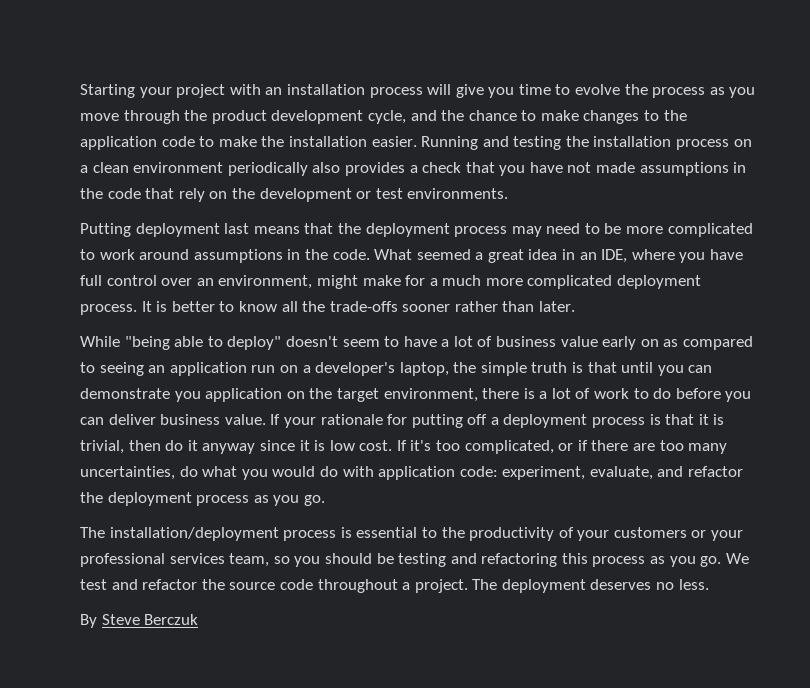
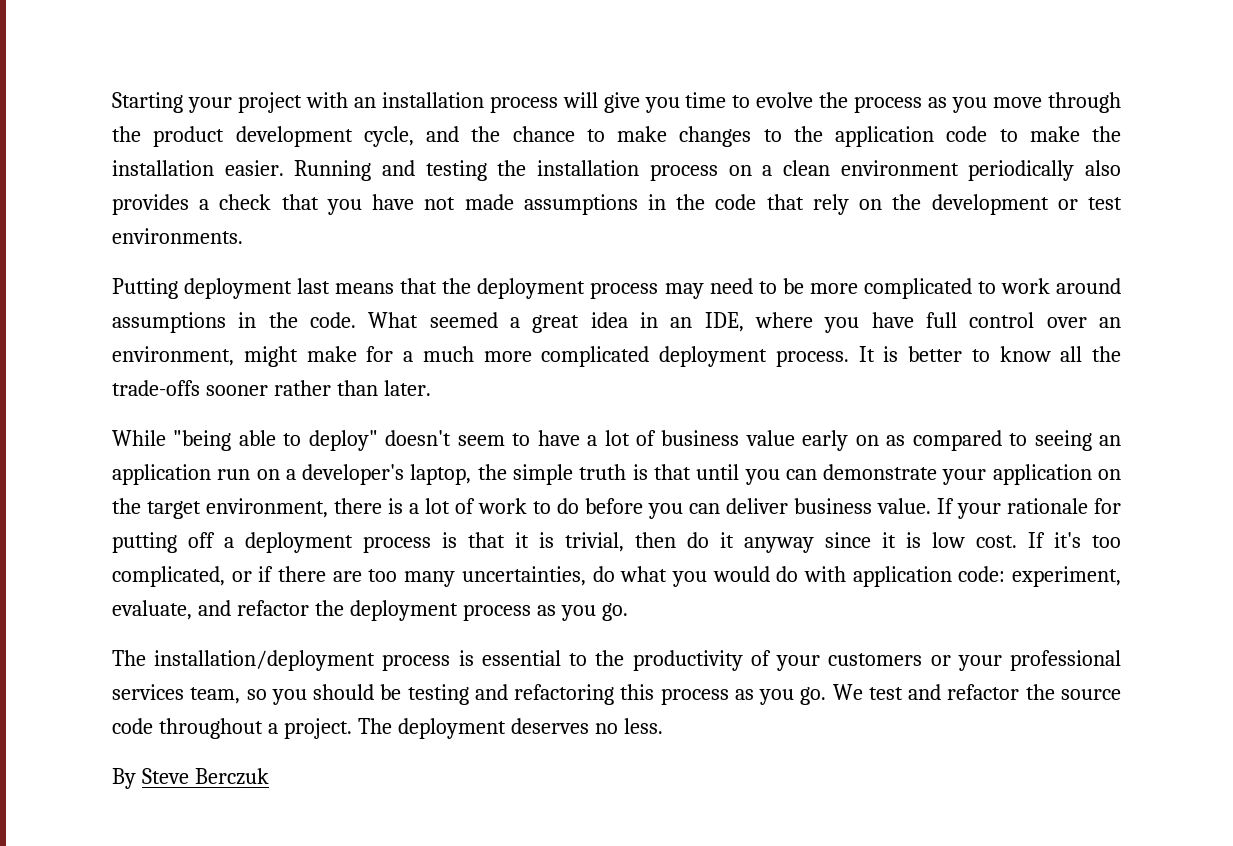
- While "being able to deploy" doesn't seem to have a lot of business value early on as compared to seeing an application run on a developer's laptop, the simple truth is that until you can demonstrate you application on the target environment, there is a lot of work to do before you can deliver business value.
+ While "being able to deploy" doesn't seem to have a lot of business value early on as compared to seeing an application run on a developer's laptop, the simple truth is that until you can demonstrate your application on the target environment, there is a lot of work to do before you can deliver business value.

